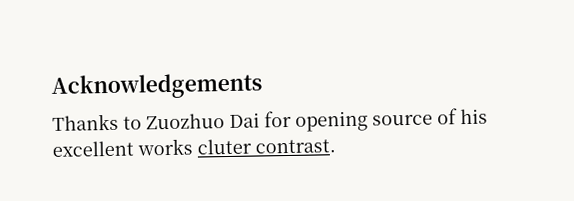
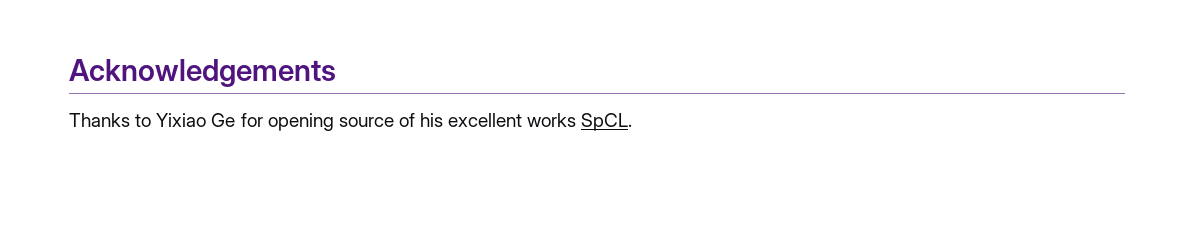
- Thanks to Zuozhuo Dai for opening source of his excellent works cluter contrast.
+ Thanks to Yixiao Ge for opening source of his excellent works SpCL.

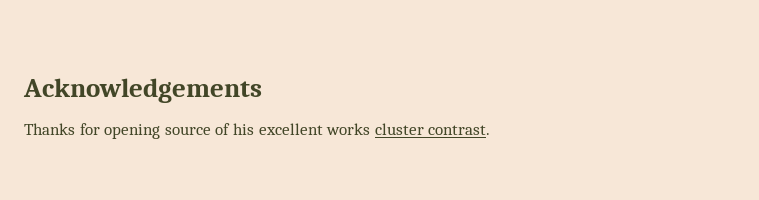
- Thanks to Yixiao Ge for opening source of his excellent works SpCL.
+ Thanks for opening source of his excellent works cluster contrast.

